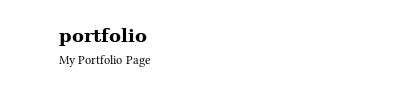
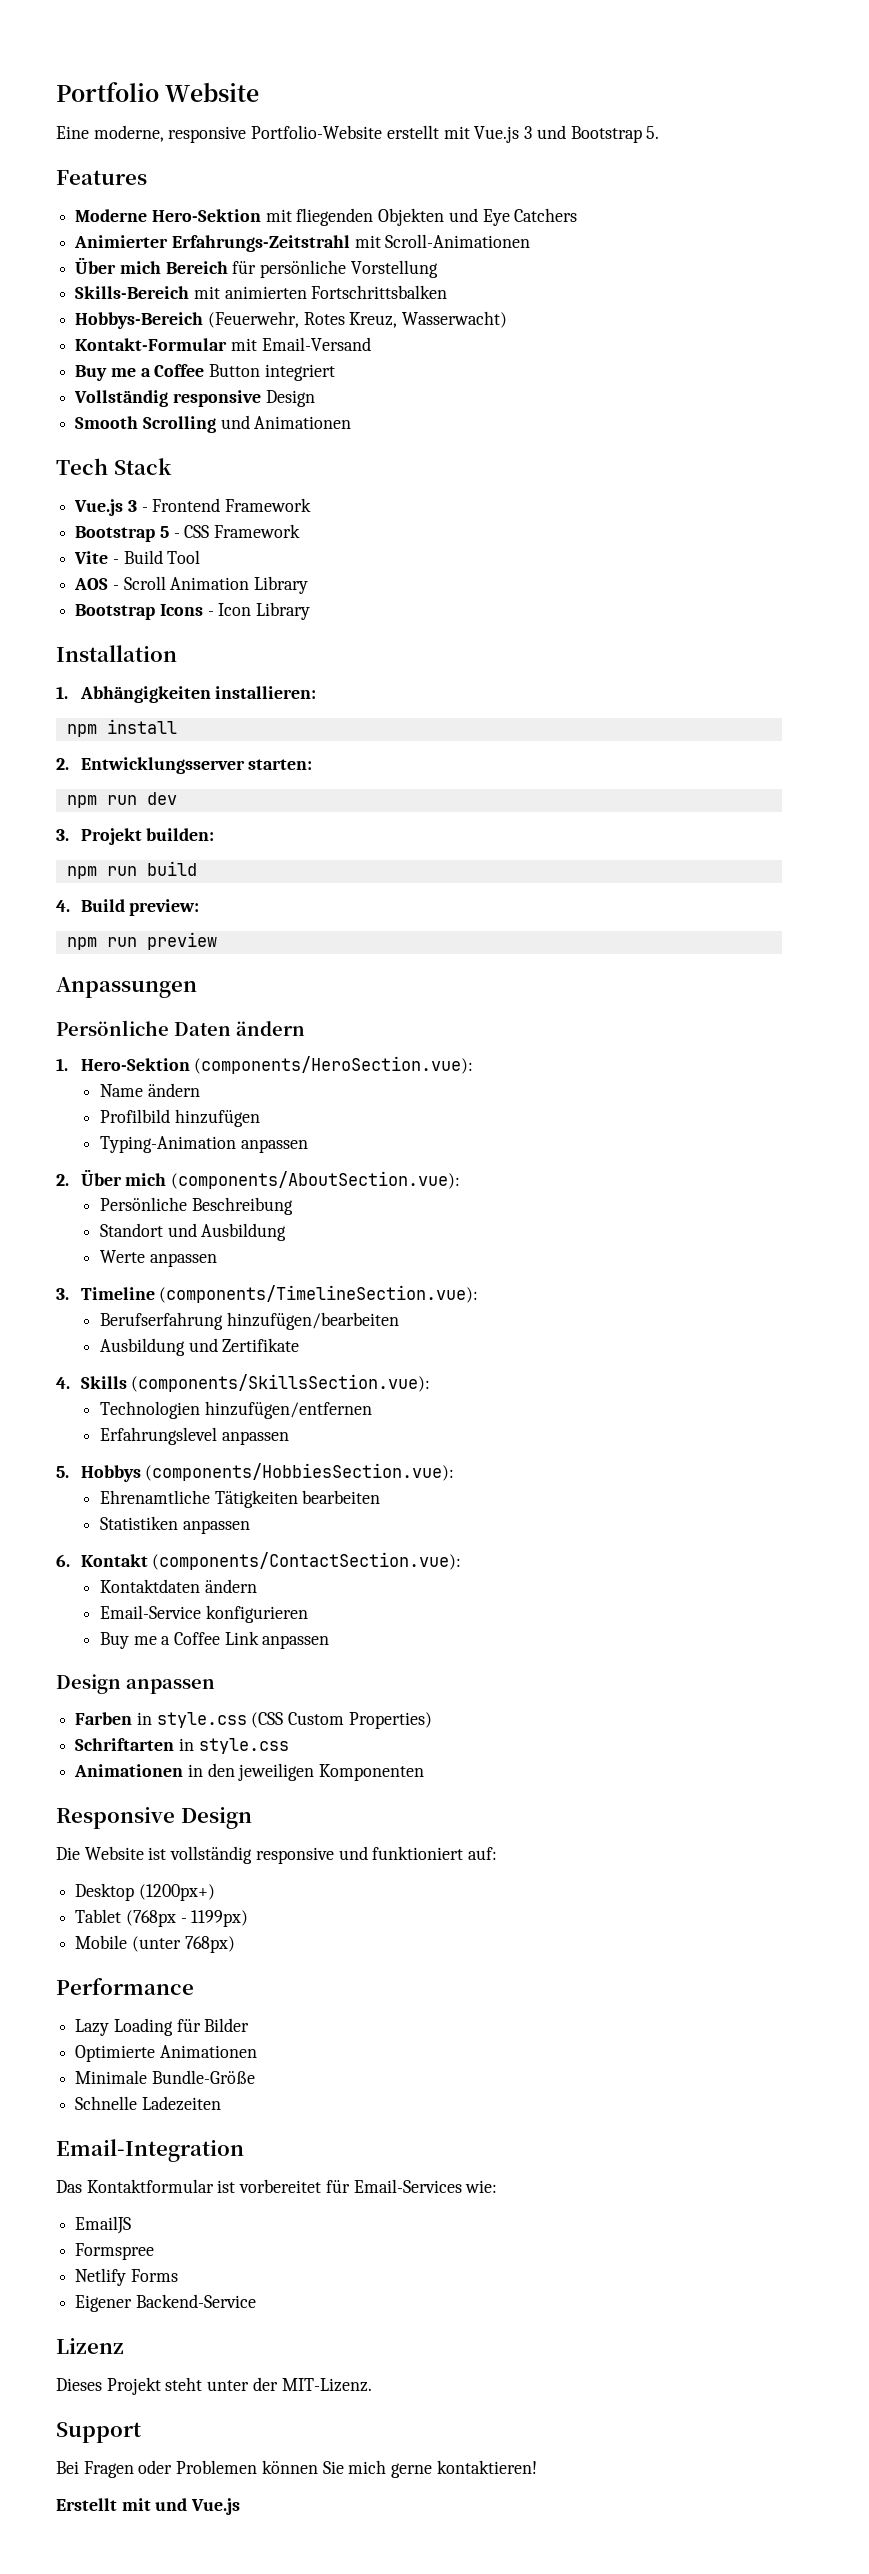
- portfolio
- My Portfolio Page
+ Portfolio Website
+ Eine moderne, responsive Portfolio-Website erstellt mit Vue.js 3 und Bootstrap 5.
+ Features
+ Moderne Hero-Sektion mit fliegenden Objekten und Eye Catchers
+ Animierter Erfahrungs-Zeitstrahl mit Scroll-Animationen
+ Über mich Bereich für persönliche Vorstellung
+ Skills-Bereich mit animierten Fortschrittsbalken
+ Hobbys-Bereich (Feuerwehr, Rotes Kreuz, Wasserwacht)
+ Kontakt-Formular mit Email-Versand
+ Buy me a Coffee Button integriert
+ Vollständig responsive Design
+ Smooth Scrolling und Animationen
+ Tech Stack
+ Vue.js 3 - Frontend Framework
+ Bootstrap 5 - CSS Framework
+ Vite - Build Tool
+ AOS - Scroll Animation Library
+ Bootstrap Icons - Icon Library
+ Installation
+ 1. Abhängigkeiten installieren:
+ npm install
+ 2. Entwicklungsserver starten:
+ npm run dev
+ 3. Projekt builden:
+ npm run build
+ 4. Build preview:
+ npm run preview
+ Anpassungen
+ Persönliche Daten ändern
+ 1. Hero-Sektion (components/HeroSection.vue):
+ Name ändern
+ Profilbild hinzufügen
+ Typing-Animation anpassen
+ 2. Über mich (components/AboutSection.vue):
+ Persönliche Beschreibung
+ Standort und Ausbildung
+ Werte anpassen
+ 3. Timeline (components/TimelineSection.vue):
+ Berufserfahrung hinzufügen/bearbeiten
+ Ausbildung und Zertifikate
+ 4. Skills (components/SkillsSection.vue):
+ Technologien hinzufügen/entfernen
+ Erfahrungslevel anpassen
+ 5. Hobbys (components/HobbiesSection.vue):
+ Ehrenamtliche Tätigkeiten bearbeiten
+ Statistiken anpassen
+ 6. Kontakt (components/ContactSection.vue):
+ Kontaktdaten ändern
+ Email-Service konfigurieren
+ Buy me a Coffee Link anpassen
+ Design anpassen
+ Farben in style.css (CSS Custom Properties)
+ Schriftarten in style.css
+ Animationen in den jeweiligen Komponenten
+ Responsive Design
+ Die Website ist vollständig responsive und funktioniert auf:
+ Desktop (1200px+)
+ Tablet (768px - 1199px)
+ Mobile (unter 768px)
+ Performance
+ Lazy Loading für Bilder
+ Optimierte Animationen
+ Minimale Bundle-Größe
+ Schnelle Ladezeiten
+ Email-Integration
+ Das Kontaktformular ist vorbereitet für Email-Services wie:
+ EmailJS
+ Formspree
+ Netlify Forms
+ Eigener Backend-Service
+ Lizenz
+ Dieses Projekt steht unter der MIT-Lizenz.
+ Support
+ Bei Fragen oder Problemen können Sie mich gerne kontaktieren!
+ Erstellt mit und Vue.js

